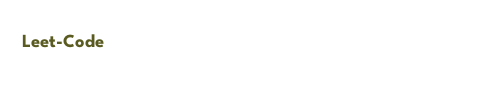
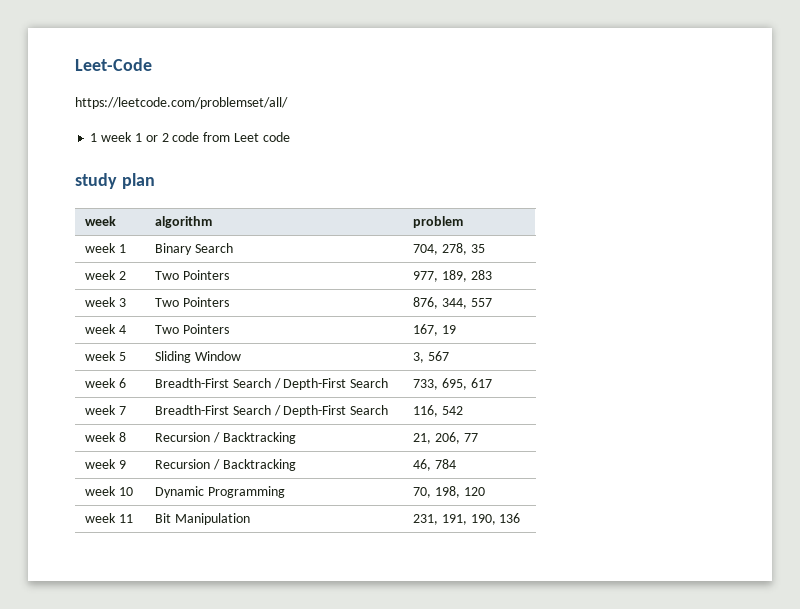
+ https://leetcode.com/problemset/all/
+ 1 week 1 or 2 code from Leet code
+ study plan
+ week | algorithm | problem
+ week 1 | Binary Search | 704, 278, 35
+ week 2 | Two Pointers | 977, 189, 283
+ week 3 | Two Pointers | 876, 344, 557
+ week 4 | Two Pointers | 167, 19
+ week 5 | Sliding Window | 3, 567
+ week 6 | Breadth-First Search / Depth-First Search | 733, 695, 617
+ week 7 | Breadth-First Search / Depth-First Search | 116, 542
+ week 8 | Recursion / Backtracking | 21, 206, 77
+ week 9 | Recursion / Backtracking | 46, 784
+ week 10 | Dynamic Programming | 70, 198, 120
+ week 11 | Bit Manipulation | 231, 191, 190, 136

